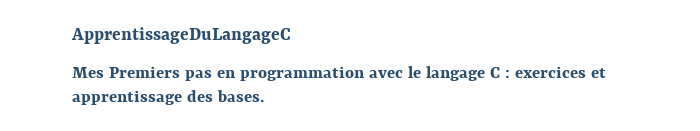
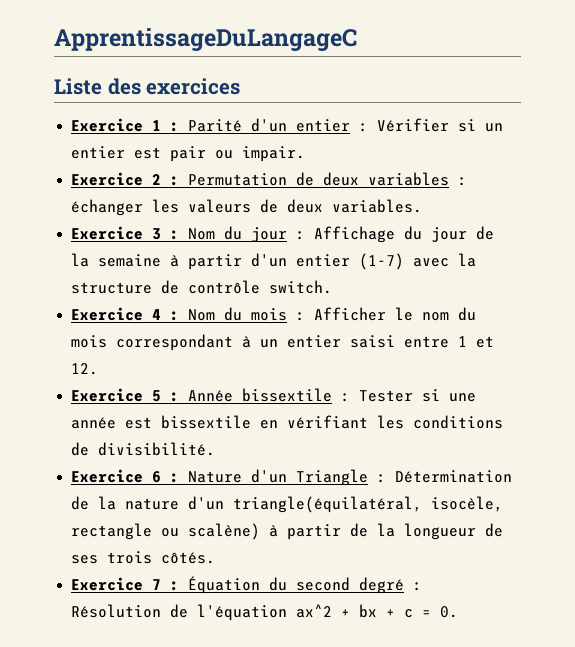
- Mes Premiers pas en programmation avec le langage C : exercices et apprentissage des bases.
+ Liste des exercices
+ Exercice 1 : Parité d'un entier : Vérifier si un entier est pair ou impair.
+ Exercice 2 : Permutation de deux variables : échanger les valeurs de deux variables.
+ Exercice 3 : Nom du jour : Affichage du jour de la semaine à partir d'un entier (1-7) avec la structure de contrôle switch.
+ Exercice 4 : Nom du mois : Afficher le nom du mois correspondant à un entier saisi entre 1 et 12.
+ Exercice 5 : Année bissextile : Tester si une année est bissextile en vérifiant les conditions de divisibilité.
+ Exercice 6 : Nature d'un Triangle : Détermination de la nature d'un triangle(équilatéral, isocèle, rectangle ou scalène) à partir de la longueur de ses trois côtés.
+ Exercice 7 : Équation du second degré : Résolution de l'équation ax^2 + bx + c = 0.

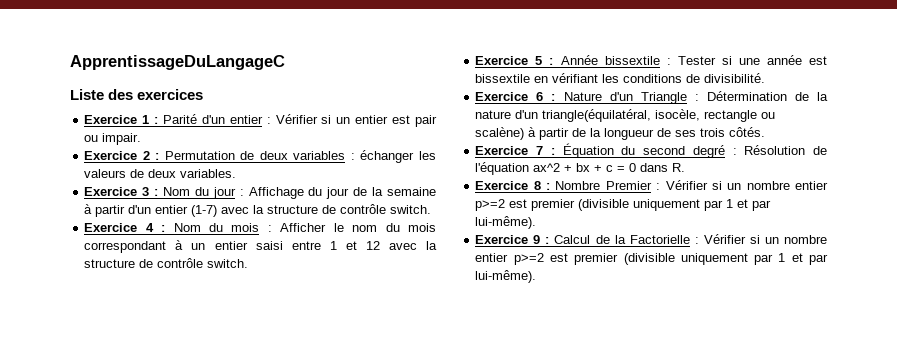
- Exercice 4 : Nom du mois : Afficher le nom du mois correspondant à un entier saisi entre 1 et 12.
+ Exercice 4 : Nom du mois : Afficher le nom du mois correspondant à un entier saisi entre 1 et 12 avec la structure de contrôle switch.
- Exercice 7 : Équation du second degré : Résolution de l'équation ax^2 + bx + c = 0.
+ Exercice 7 : Équation du second degré : Résolution de l'équation ax^2 + bx + c = 0 dans R.
+ Exercice 8 : Nombre Premier : Vérifier si un nombre entier p>=2 est premier (divisible uniquement par 1 et par lui-même).
+ Exercice 9 : Calcul de la Factorielle : Vérifier si un nombre entier p>=2 est premier (divisible uniquement par 1 et par lui-même).

